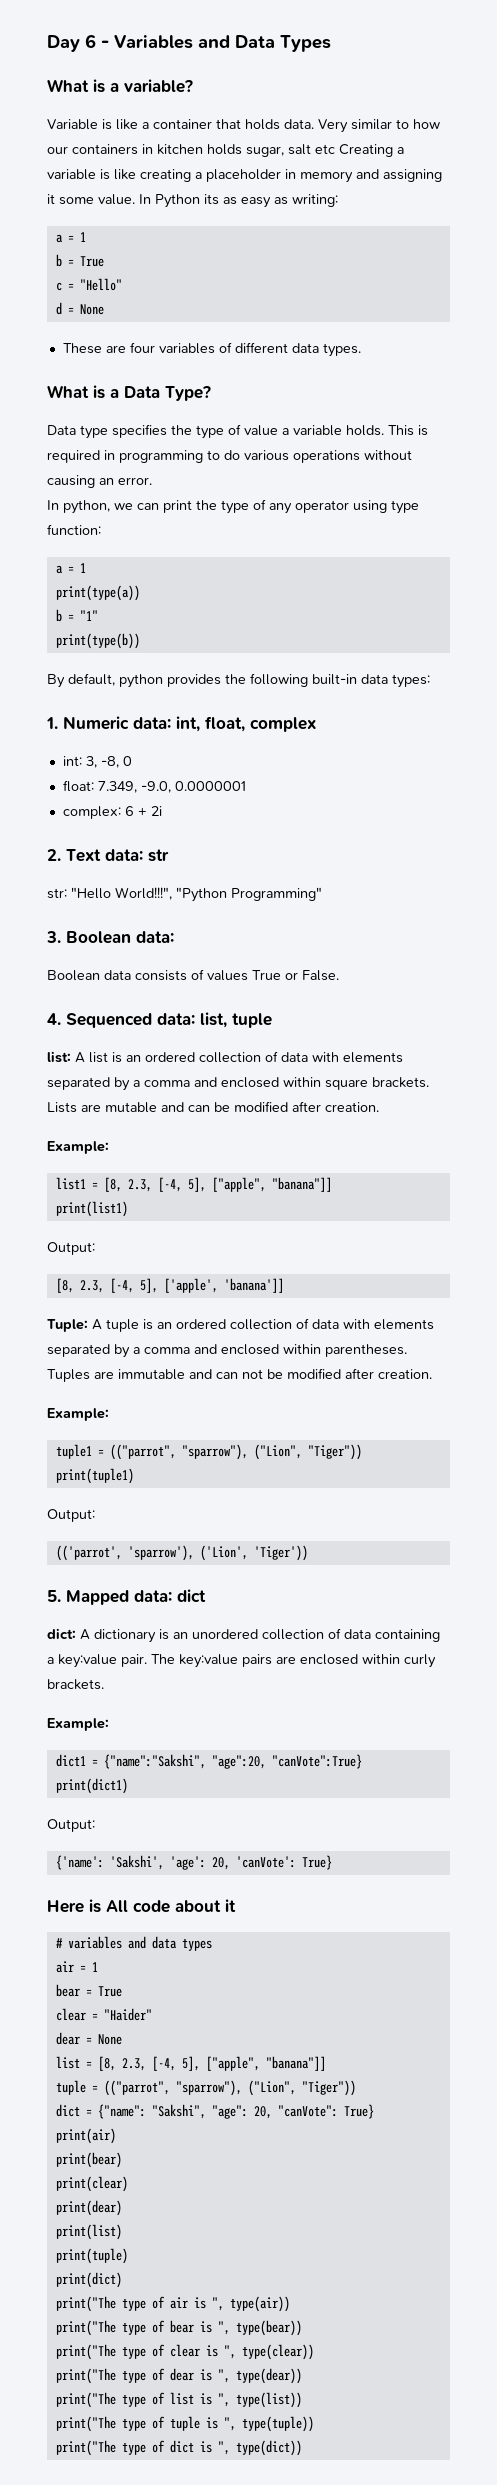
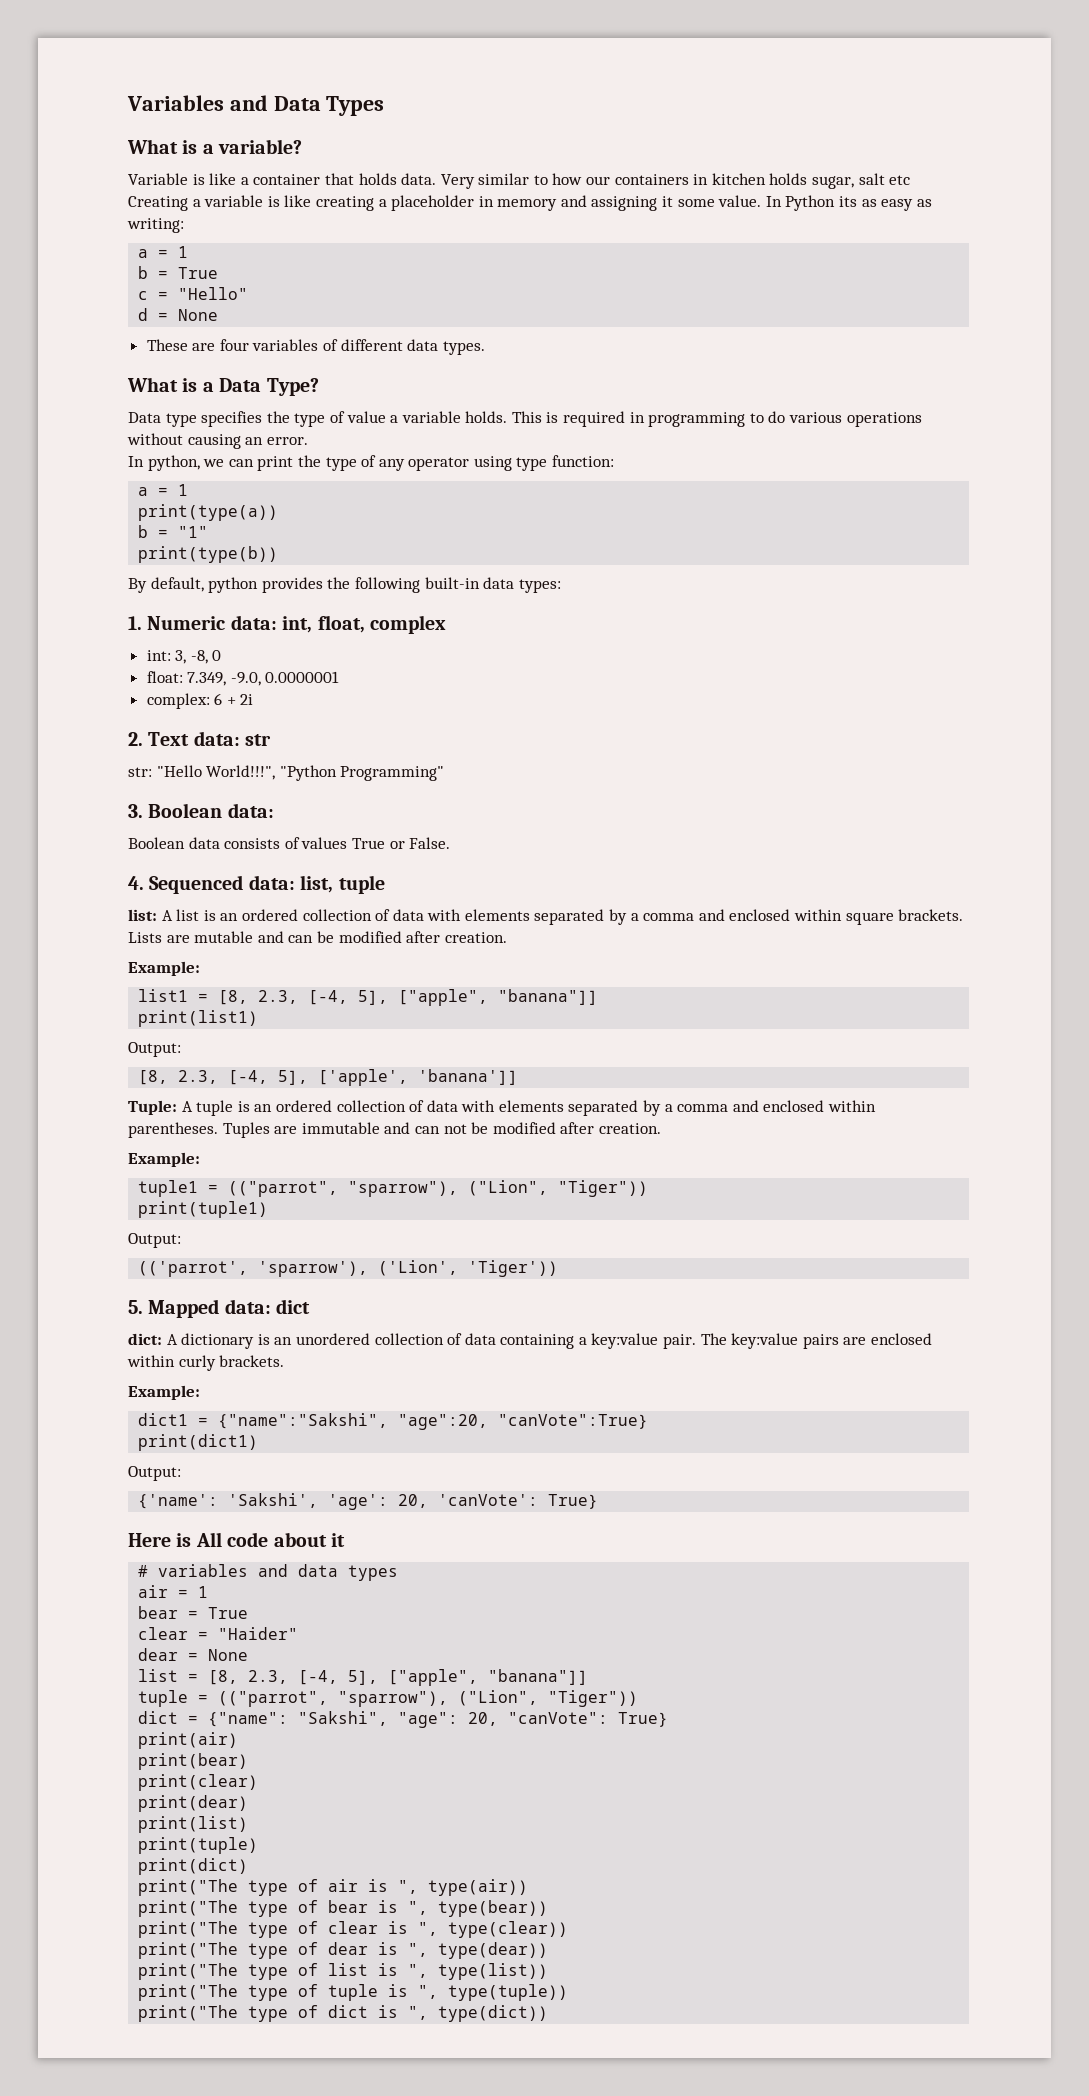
- Day 6 - Variables and Data Types
+ Variables and Data Types

